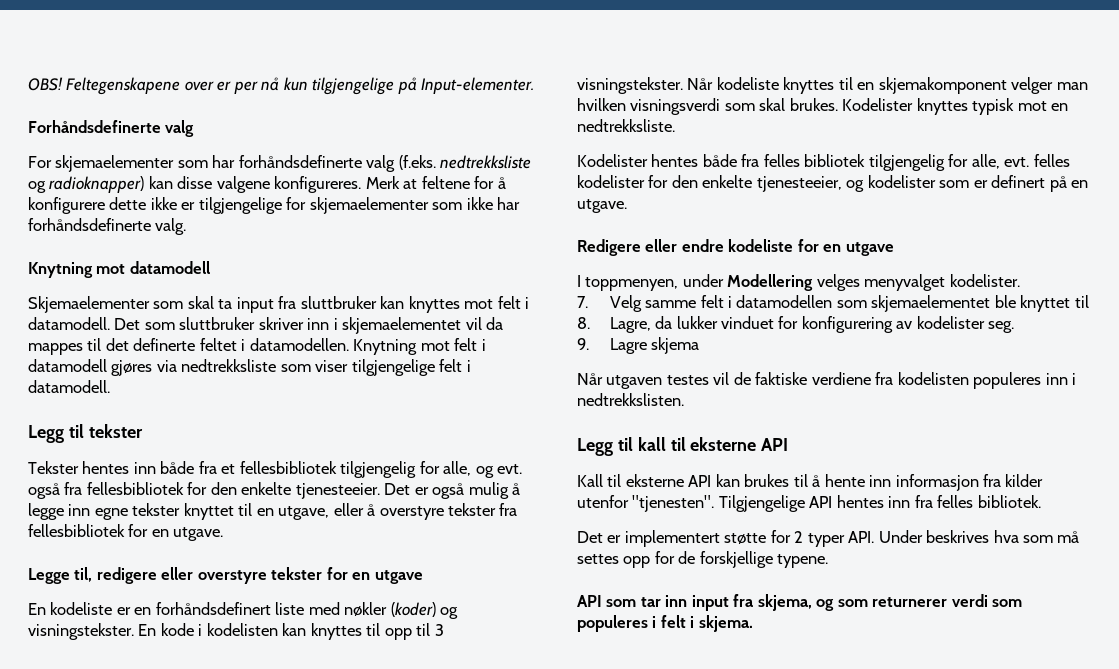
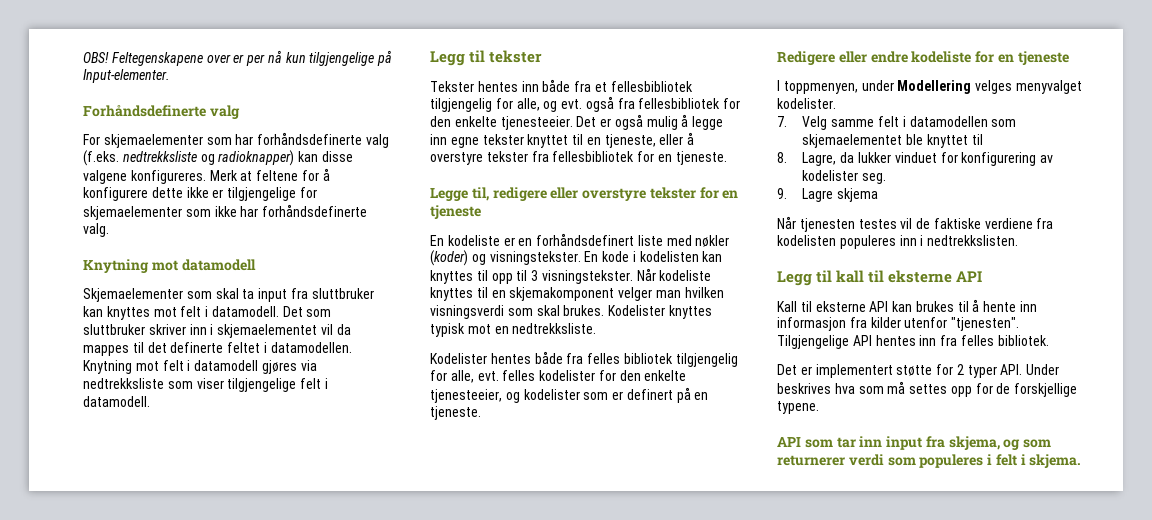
- Det er også mulig å legge inn egne tekster knyttet til en utgave, eller å overstyre tekster fra fellesbibliotek for en utgave.
+ Det er også mulig å legge inn egne tekster knyttet til en tjeneste, eller å overstyre tekster fra fellesbibliotek for en tjeneste.
- Legge til, redigere eller overstyre tekster for en utgave
+ Legge til, redigere eller overstyre tekster for en tjeneste
- Kodelister hentes både fra felles bibliotek tilgjengelig for alle, evt. felles kodelister for den enkelte tjenesteeier, og kodelister som er definert på en utgave.
+ Kodelister hentes både fra felles bibliotek tilgjengelig for alle, evt. felles kodelister for den enkelte tjenesteeier, og kodelister som er definert på en tjeneste.
- Redigere eller endre kodeliste for en utgave
+ Redigere eller endre kodeliste for en tjeneste
- Når utgaven testes vil de faktiske verdiene fra kodelisten populeres inn i nedtrekkslisten.
+ Når tjenesten testes vil de faktiske verdiene fra kodelisten populeres inn i nedtrekkslisten.

